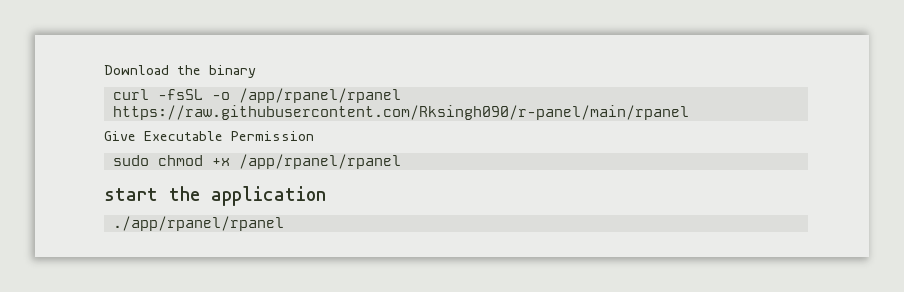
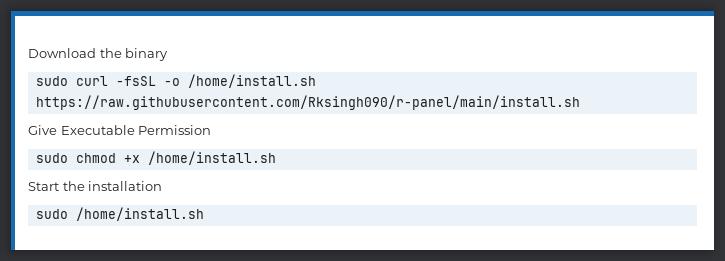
- curl -fsSL -o /app/rpanel/rpanel https://raw.githubusercontent.com/Rksingh090/r-panel/main/rpanel
+ sudo curl -fsSL -o /home/install.sh https://raw.githubusercontent.com/Rksingh090/r-panel/main/install.sh
- sudo chmod +x /app/rpanel/rpanel
- start the application
- ./app/rpanel/rpanel
+ sudo chmod +x /home/install.sh
+ Start the installation
+ sudo /home/install.sh

